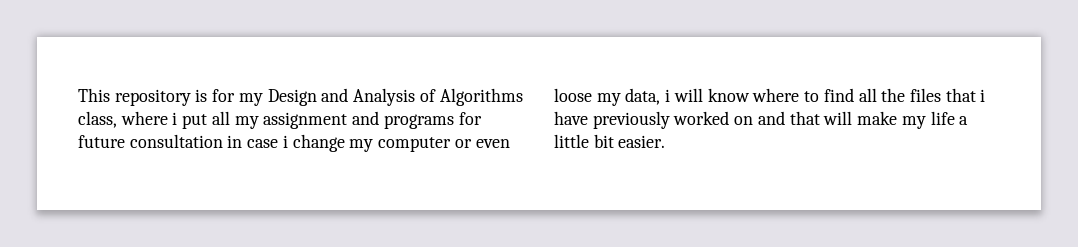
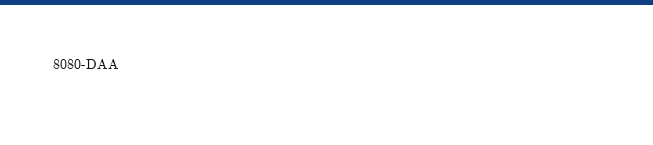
- This repository is for my Design and Analysis of Algorithms class, where i put all my assignment and programs for future consultation in case i change my computer or even loose my data, i will know where to find all the files that i have previously worked on and that will make my life a little bit easier.
+ 8080-DAA

